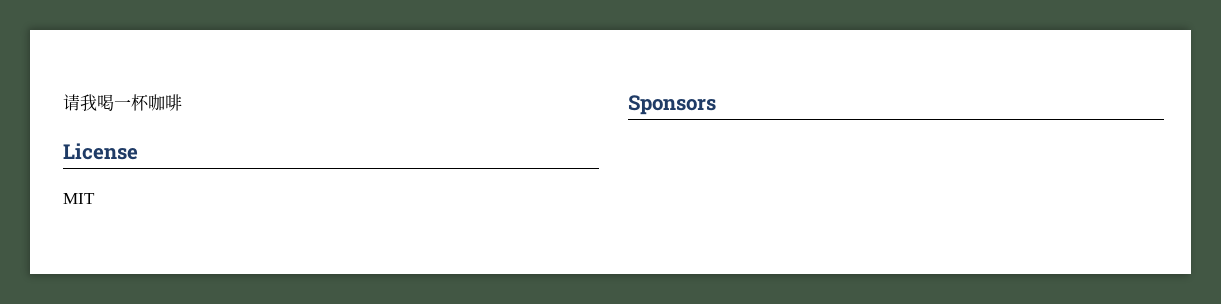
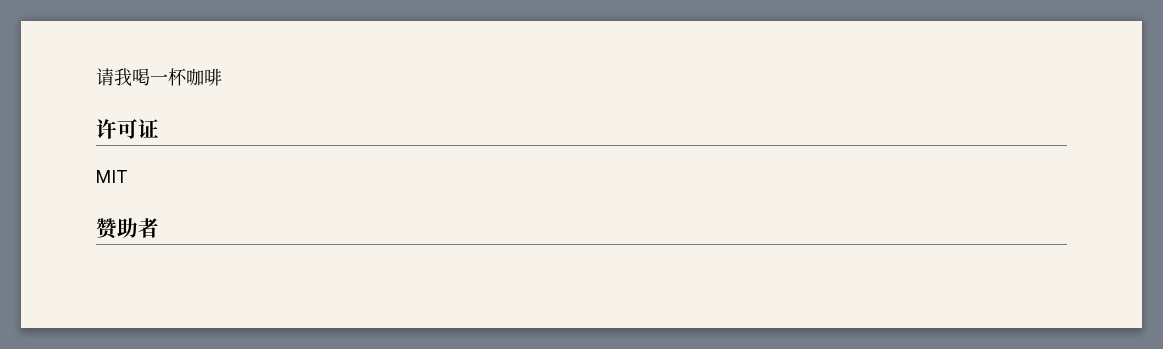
- License
+ 许可证
- Sponsors
+ 赞助者

